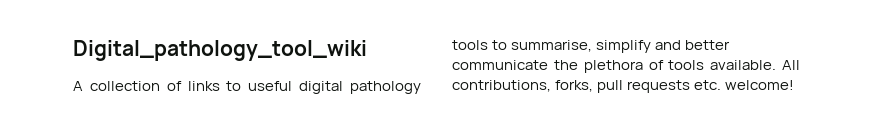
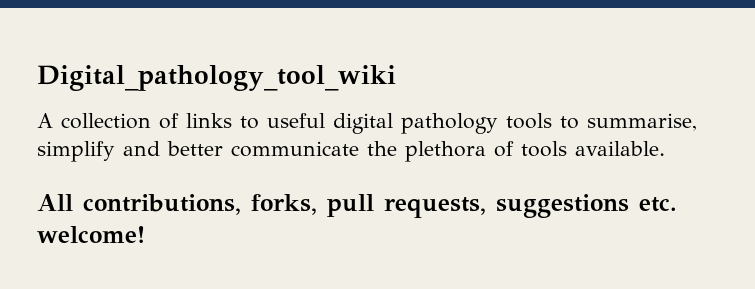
- A collection of links to useful digital pathology tools to summarise, simplify and better communicate the plethora of tools available. All contributions, forks, pull requests etc. welcome!
+ A collection of links to useful digital pathology tools to summarise, simplify and better communicate the plethora of tools available.
+ All contributions, forks, pull requests, suggestions etc. welcome!

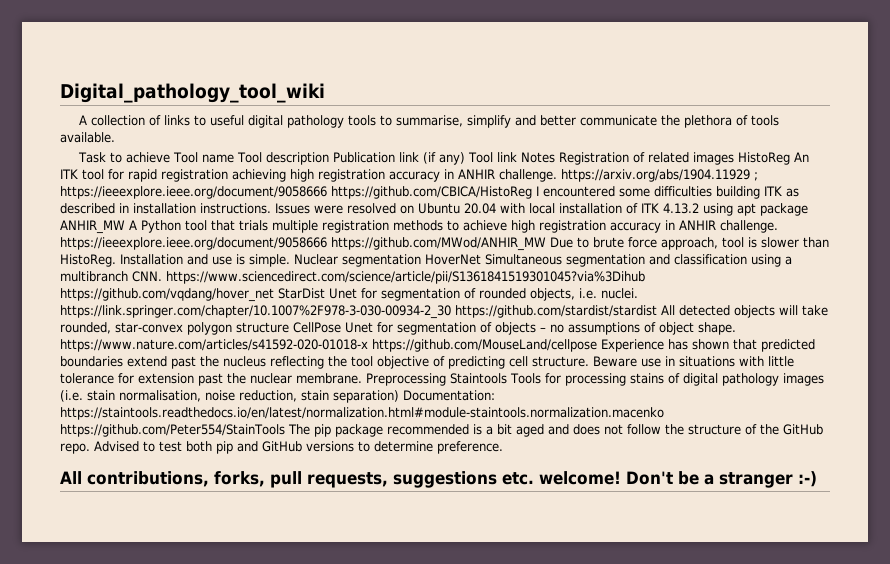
+ Task to achieve Tool name Tool description Publication link (if any) Tool link Notes Registration of related images HistoReg An ITK tool for rapid registration achieving high registration accuracy in ANHIR challenge. https://arxiv.org/abs/1904.11929 ; https://ieeexplore.ieee.org/document/9058666 https://github.com/CBICA/HistoReg I encountered some difficulties building ITK as described in installation instructions. Issues were resolved on Ubuntu 20.04 with local installation of ITK 4.13.2 using apt package ANHIR_MW A Python tool that trials multiple registration methods to achieve high registration accuracy in ANHIR challenge. https://ieeexplore.ieee.org/document/9058666 https://github.com/MWod/ANHIR_MW Due to brute force approach, tool is slower than HistoReg. Installation and use is simple. Nuclear segmentation HoverNet Simultaneous segmentation and classification using a multibranch CNN. https://www.sciencedirect.com/science/article/pii/S1361841519301045?via%3Dihub https://github.com/vqdang/hover_net StarDist Unet for segmentation of rounded objects, i.e. nuclei. https://link.springer.com/chapter/10.1007%2F978-3-030-00934-2_30 https://github.com/stardist/stardist All detected objects will take rounded, star-convex polygon structure CellPose Unet for segmentation of objects – no assumptions of object shape. https://www.nature.com/articles/s41592-020-01018-x https://github.com/MouseLand/cellpose Experience has shown that predicted boundaries extend past the nucleus reflecting the tool objective of predicting cell structure. Beware use in situations with little tolerance for extension past the nuclear membrane. Preprocessing Staintools Tools for processing stains of digital pathology images (i.e. stain normalisation, noise reduction, stain separation) Documentation: https://staintools.readthedocs.io/en/latest/normalization.html#module-staintools.normalization.macenko https://github.com/Peter554/StainTools The pip package recommended is a bit aged and does not follow the structure of the GitHub repo. Advised to test both pip and GitHub versions to determine preference.
+ Don't be a stranger :-)

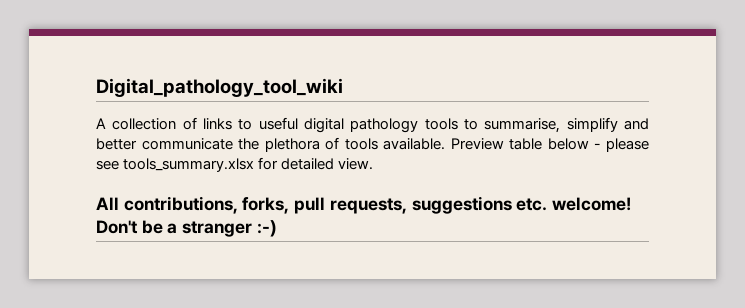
- A collection of links to useful digital pathology tools to summarise, simplify and better communicate the plethora of tools available.
- Task to achieve Tool name Tool description Publication link (if any) Tool link Notes Registration of related images HistoReg An ITK tool for rapid registration achieving high registration accuracy in ANHIR challenge. https://arxiv.org/abs/1904.11929 ; https://ieeexplore.ieee.org/document/9058666 https://github.com/CBICA/HistoReg I encountered some difficulties building ITK as described in installation instructions. Issues were resolved on Ubuntu 20.04 with local installation of ITK 4.13.2 using apt package ANHIR_MW A Python tool that trials multiple registration methods to achieve high registration accuracy in ANHIR challenge. https://ieeexplore.ieee.org/document/9058666 https://github.com/MWod/ANHIR_MW Due to brute force approach, tool is slower than HistoReg. Installation and use is simple. Nuclear segmentation HoverNet Simultaneous segmentation and classification using a multibranch CNN. https://www.sciencedirect.com/science/article/pii/S1361841519301045?via%3Dihub https://github.com/vqdang/hover_net StarDist Unet for segmentation of rounded objects, i.e. nuclei. https://link.springer.com/chapter/10.1007%2F978-3-030-00934-2_30 https://github.com/stardist/stardist All detected objects will take rounded, star-convex polygon structure CellPose Unet for segmentation of objects – no assumptions of object shape. https://www.nature.com/articles/s41592-020-01018-x https://github.com/MouseLand/cellpose Experience has shown that predicted boundaries extend past the nucleus reflecting the tool objective of predicting cell structure. Beware use in situations with little tolerance for extension past the nuclear membrane. Preprocessing Staintools Tools for processing stains of digital pathology images (i.e. stain normalisation, noise reduction, stain separation) Documentation: https://staintools.readthedocs.io/en/latest/normalization.html#module-staintools.normalization.macenko https://github.com/Peter554/StainTools The pip package recommended is a bit aged and does not follow the structure of the GitHub repo. Advised to test both pip and GitHub versions to determine preference.
+ A collection of links to useful digital pathology tools to summarise, simplify and better communicate the plethora of tools available. Preview table below - please see tools_summary.xlsx for detailed view.

